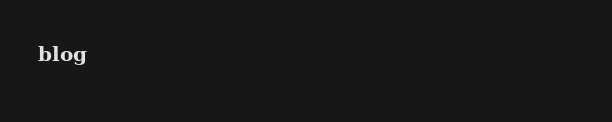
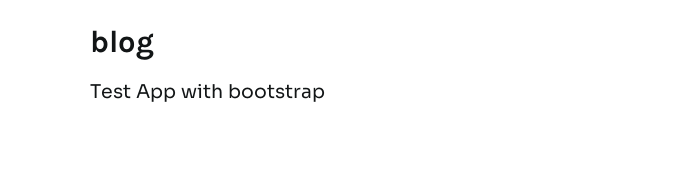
+ Test App with bootstrap

